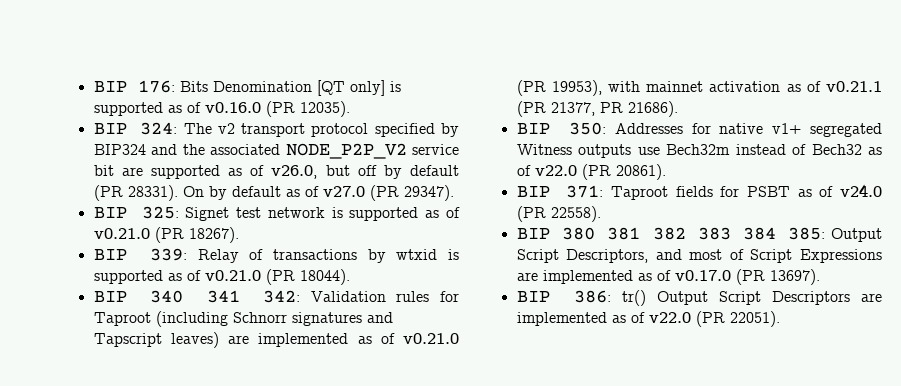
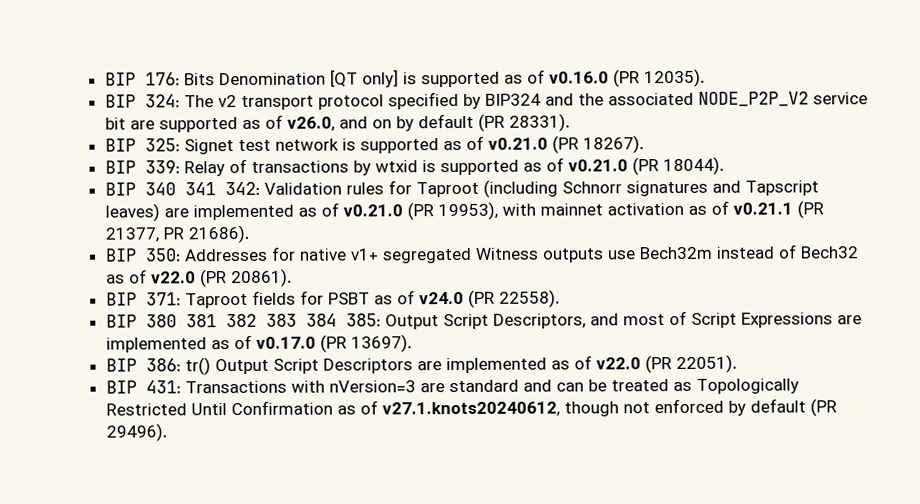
- BIP 324: The v2 transport protocol specified by BIP324 and the associated NODE_P2P_V2 service bit are supported as of v26.0, but off by default (PR 28331). On by default as of v27.0 (PR 29347).
+ BIP 324: The v2 transport protocol specified by BIP324 and the associated NODE_P2P_V2 service bit are supported as of v26.0, and on by default (PR 28331).
+ BIP 431: Transactions with nVersion=3 are standard and can be treated as Topologically Restricted Until Confirmation as of v27.1.knots20240612, though not enforced by default (PR 29496).

